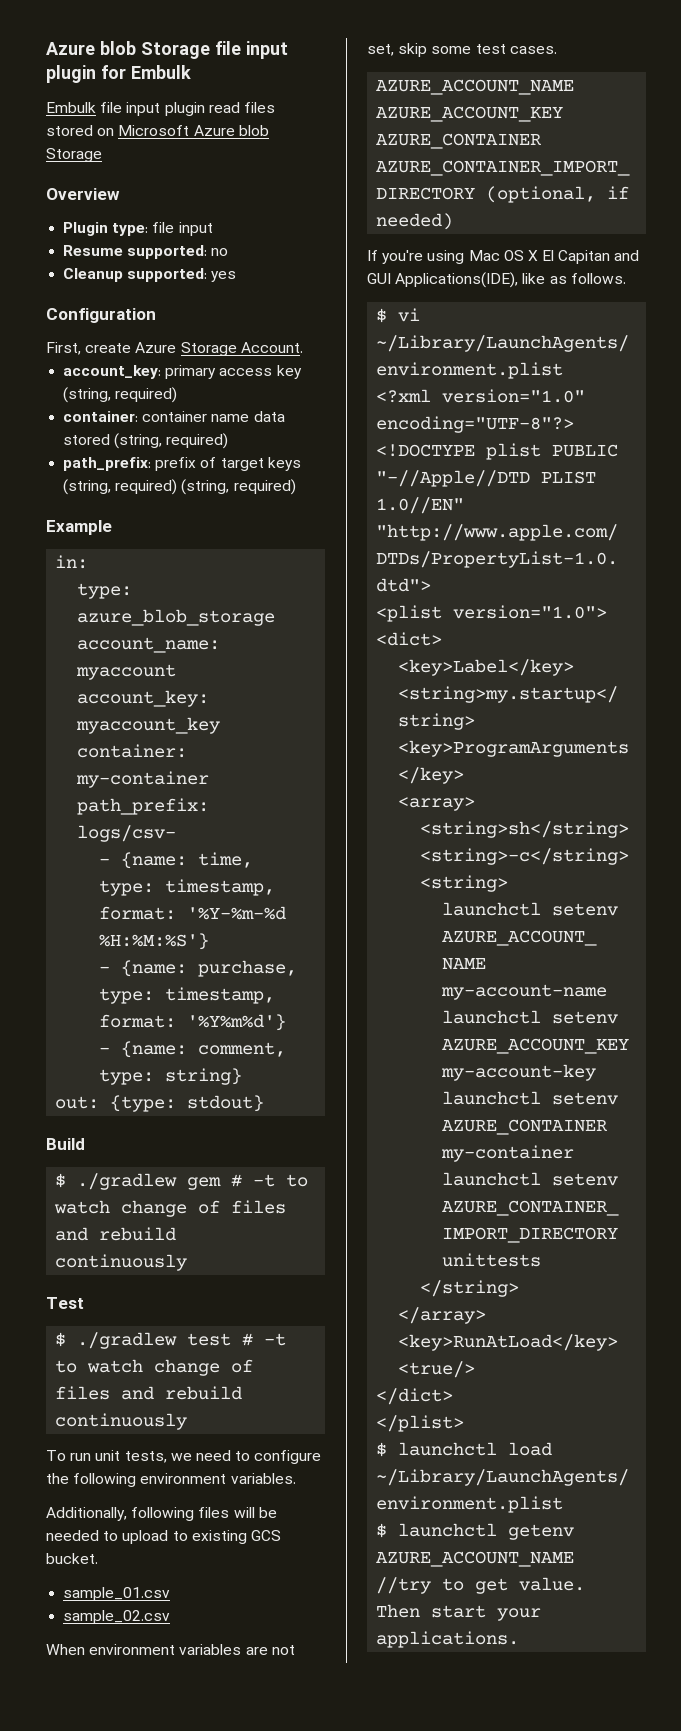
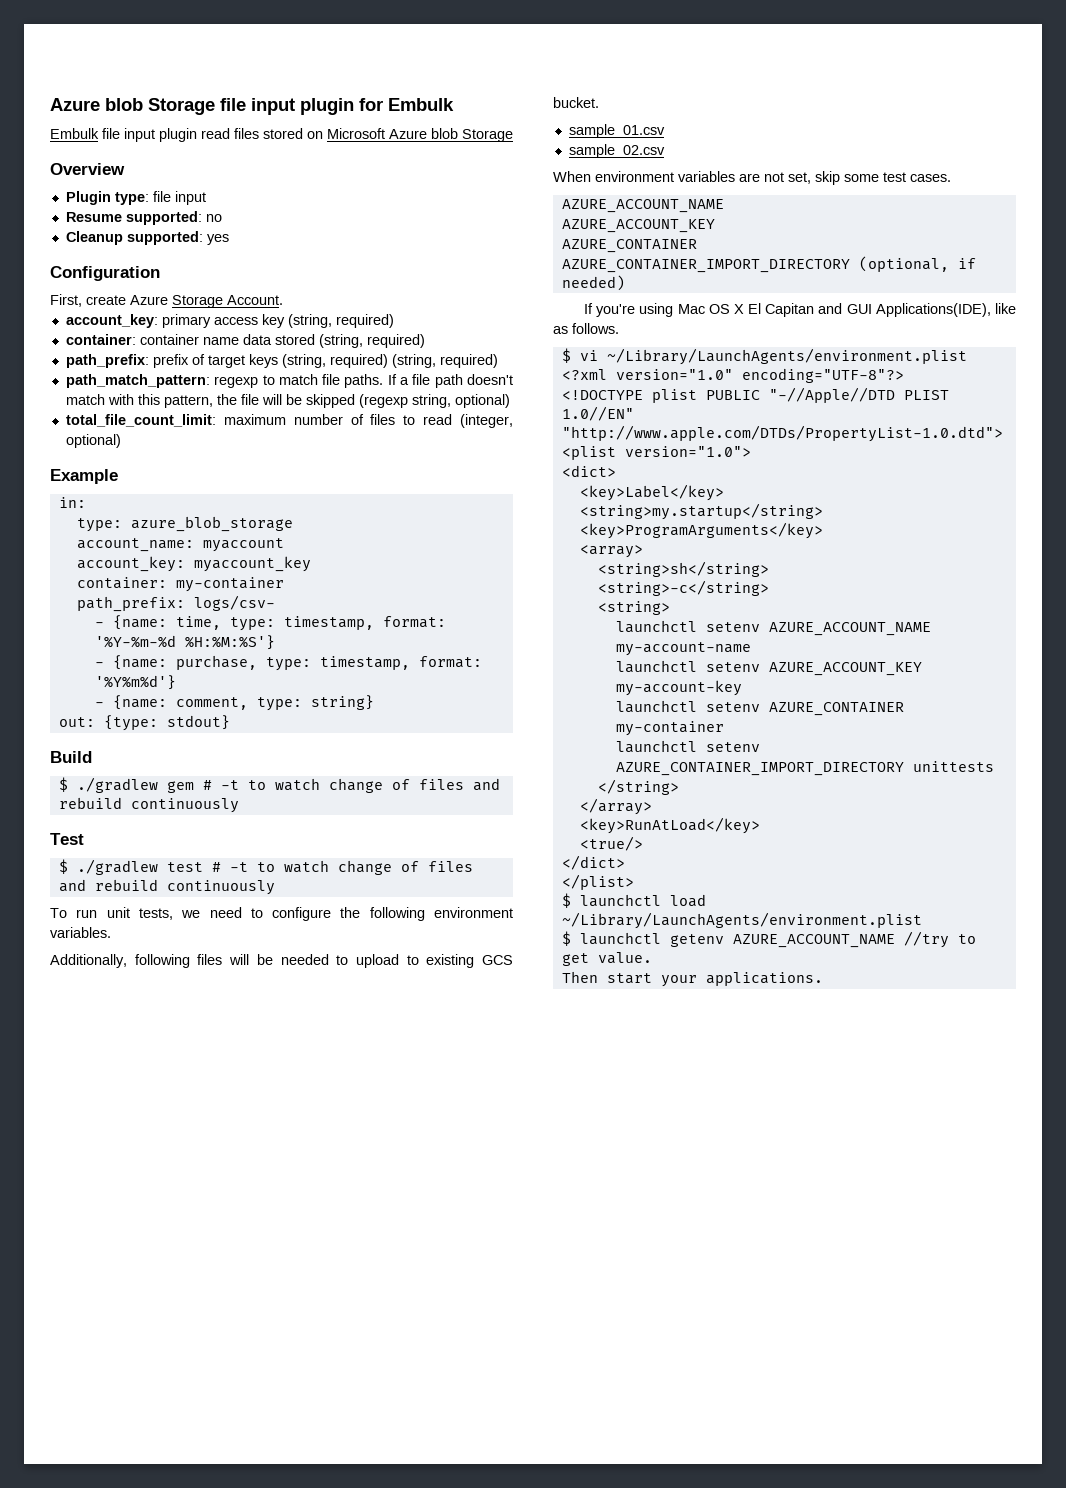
+ path_match_pattern: regexp to match file paths. If a file path doesn't match with this pattern, the file will be skipped (regexp string, optional)
+ total_file_count_limit: maximum number of files to read (integer, optional)

